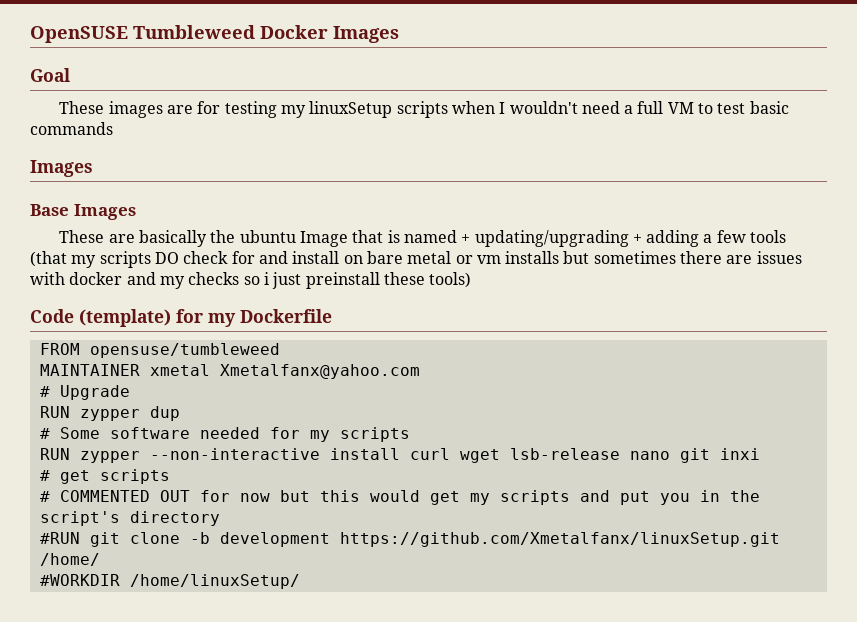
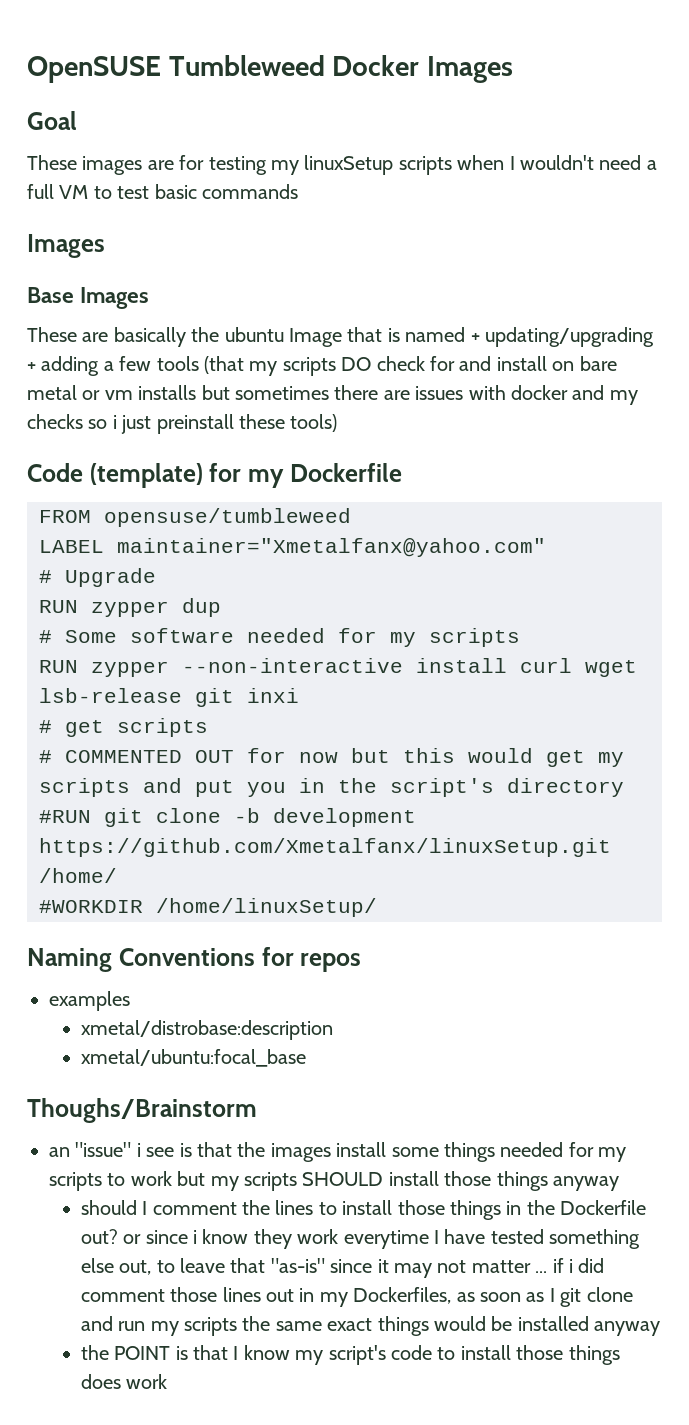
- MAINTAINER xmetal Xmetalfanx@yahoo.com
+ LABEL maintainer="Xmetalfanx@yahoo.com"
- RUN zypper --non-interactive install curl wget lsb-release nano git inxi
+ RUN zypper --non-interactive install curl wget lsb-release git inxi
+ Naming Conventions for repos
+ examples
+ xmetal/distrobase:description
+ xmetal/ubuntu:focal_base
+ Thoughs/Brainstorm
+ an "issue" i see is that the images install some things needed for my scripts to work but my scripts SHOULD install those things anyway
+ should I comment the lines to install those things in the Dockerfile out? or since i know they work everytime I have tested something else out, to leave that "as-is" since it may not matter ... if i did comment those lines out in my Dockerfiles, as soon as I git clone and run my scripts the same exact things would be installed anyway
+ the POINT is that I know my script's code to install those things does work

